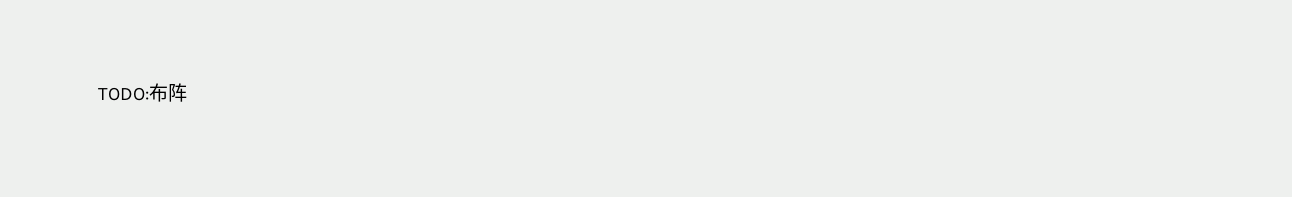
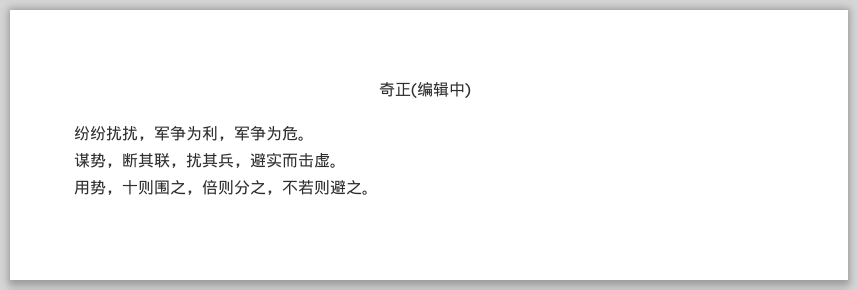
- TODO:布阵
+ 奇正(编辑中)
+ 纷纷扰扰，军争为利，军争为危。
+ 谋势，断其联，扰其兵，避实而击虚。
+ 用势，十则围之，倍则分之，不若则避之。

